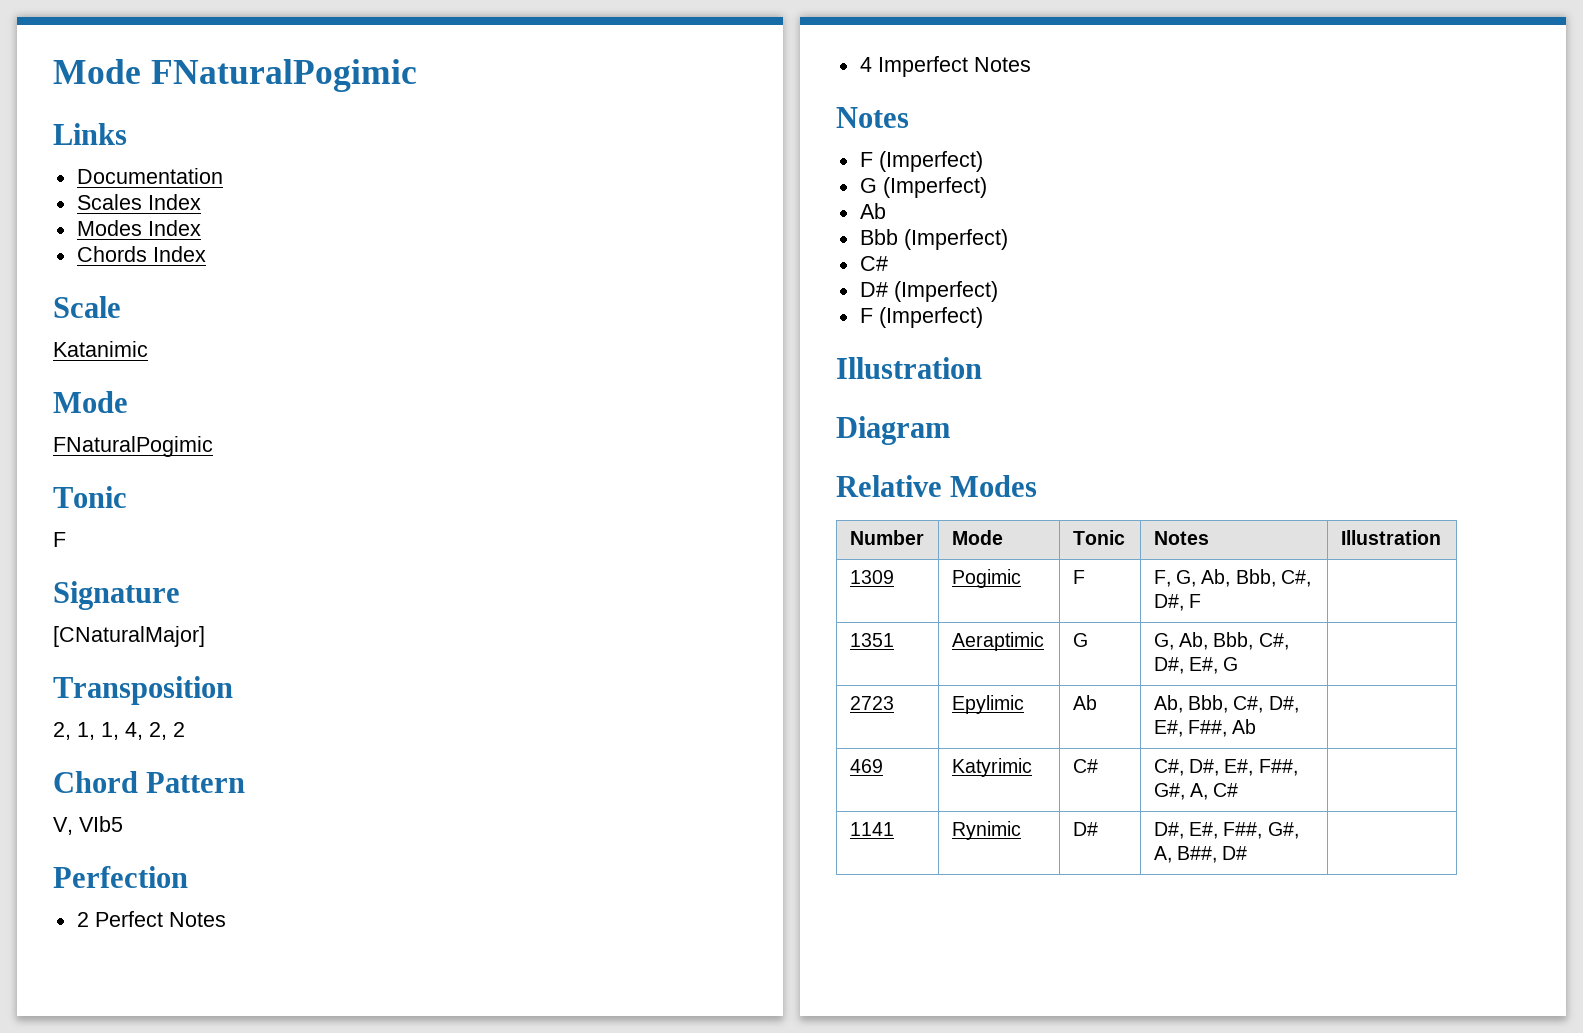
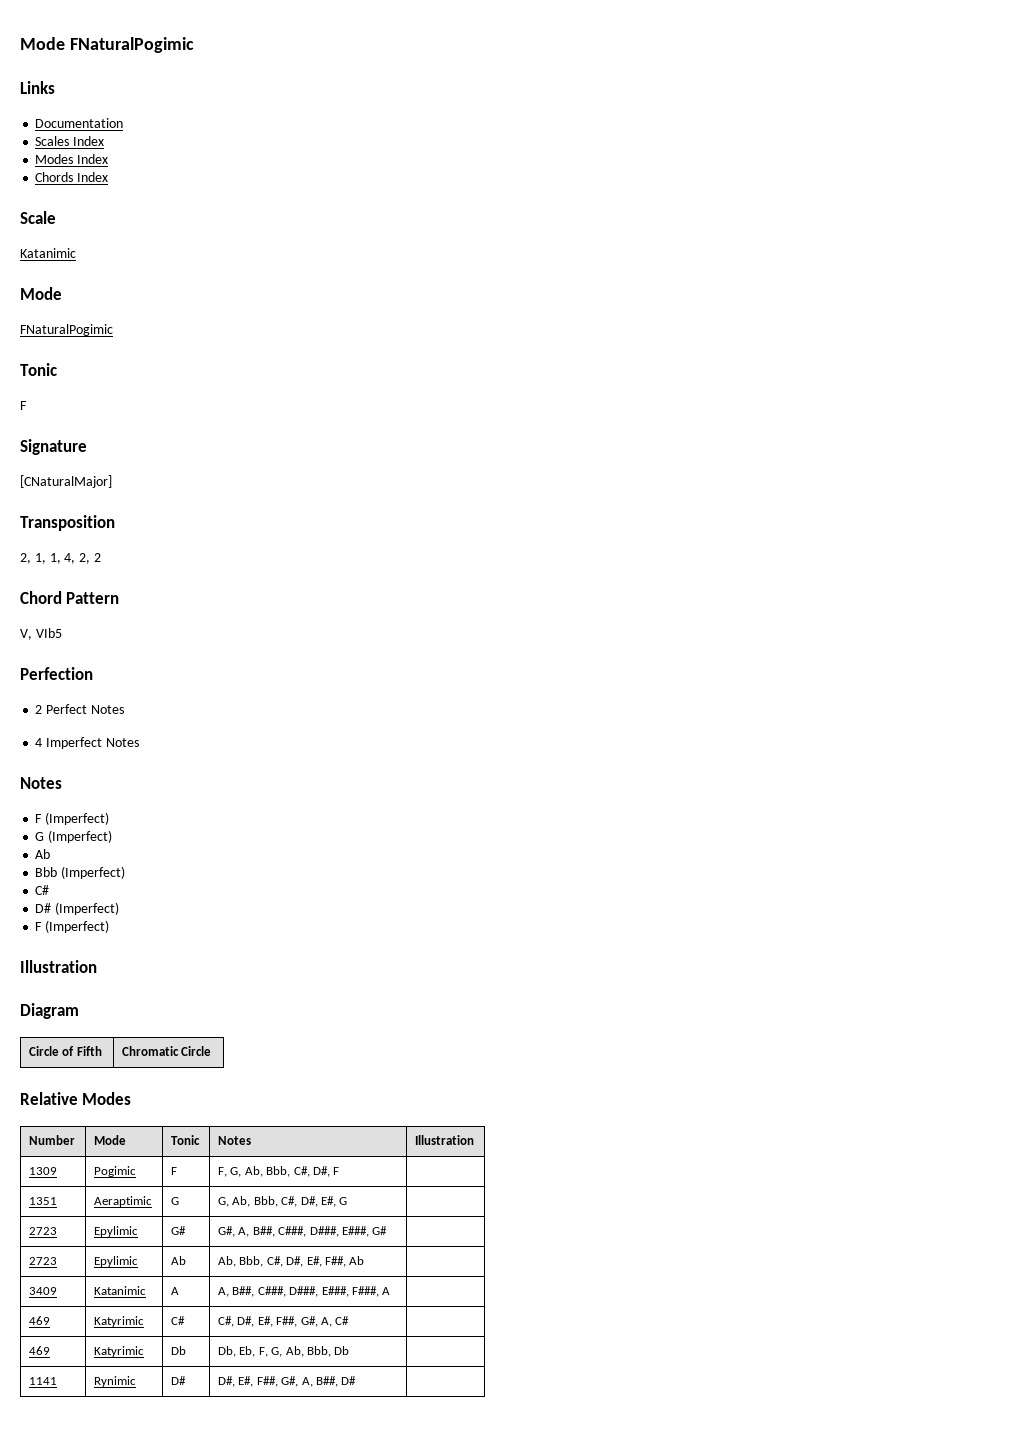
+ Circle of Fifth | Chromatic Circle
+ 2723 | Epylimic | G# | G#, A, B##, C###, D###, E###, G# |
+ 3409 | Katanimic | A | A, B##, C###, D###, E###, F###, A |
+ 469 | Katyrimic | Db | Db, Eb, F, G, Ab, Bbb, Db |

